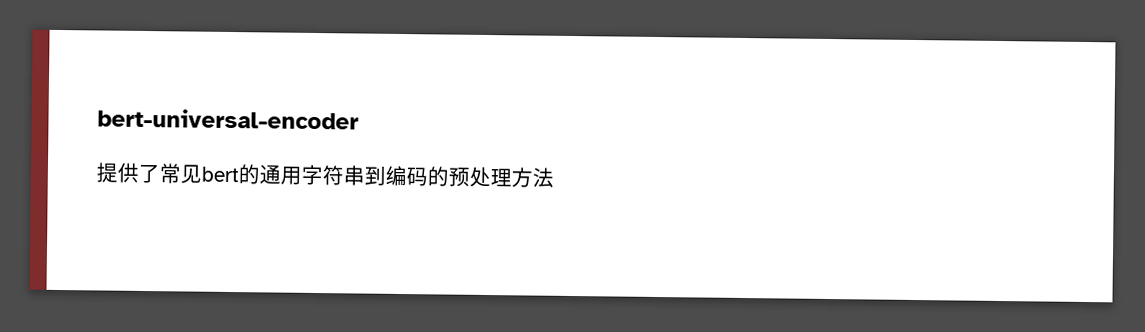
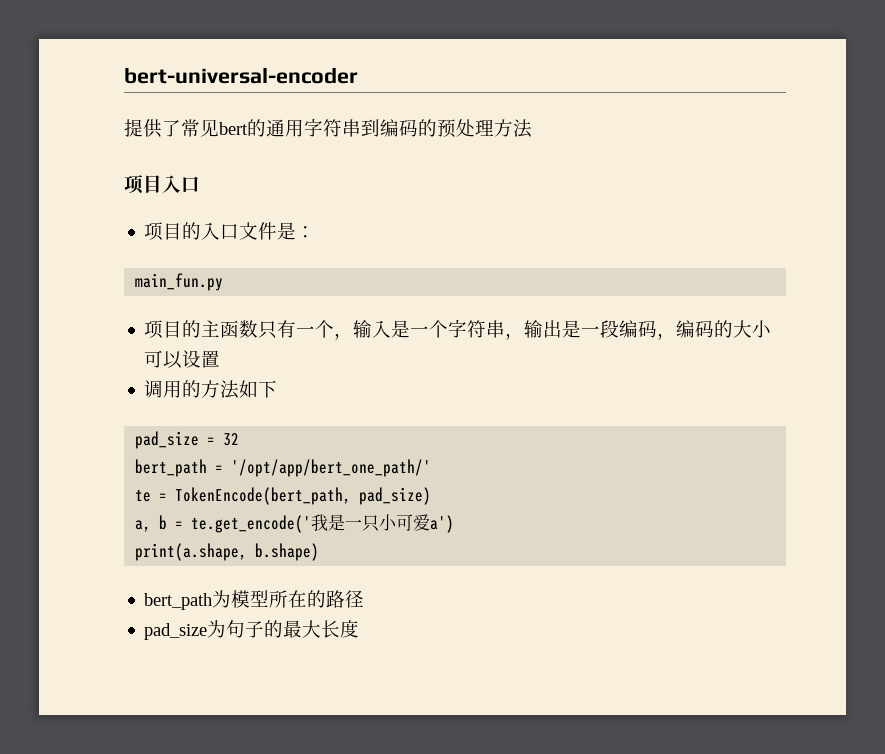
+ 项目入口
+ 项目的入口文件是：
+ main_fun.py
+ 项目的主函数只有一个，输入是一个字符串，输出是一段编码，编码的大小可以设置
+ 调用的方法如下
+ pad_size = 32
+ bert_path = '/opt/app/bert_one_path/'
+ te = TokenEncode(bert_path, pad_size)
+ a, b = te.get_encode('我是一只小可爱a')
+ print(a.shape, b.shape)
+ bert_path为模型所在的路径
+ pad_size为句子的最大长度

